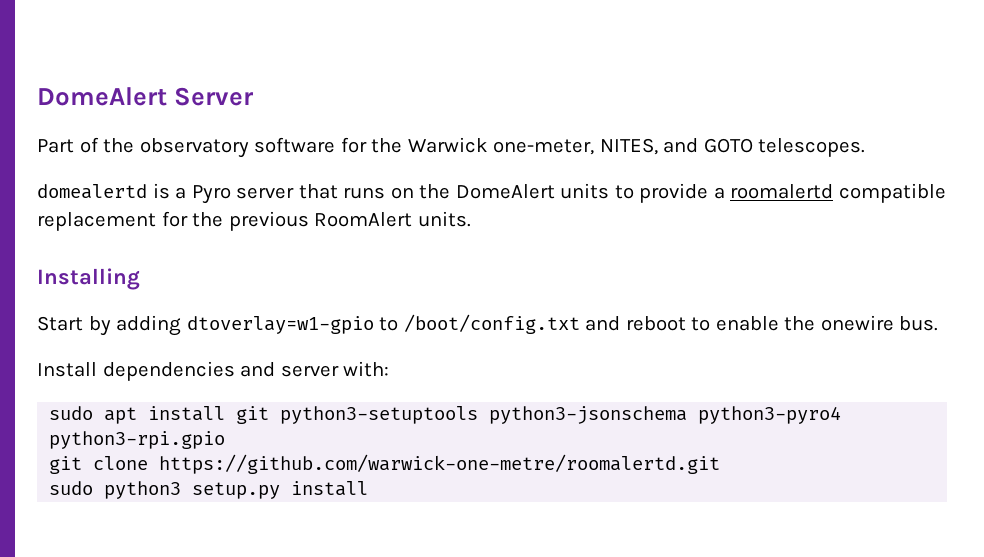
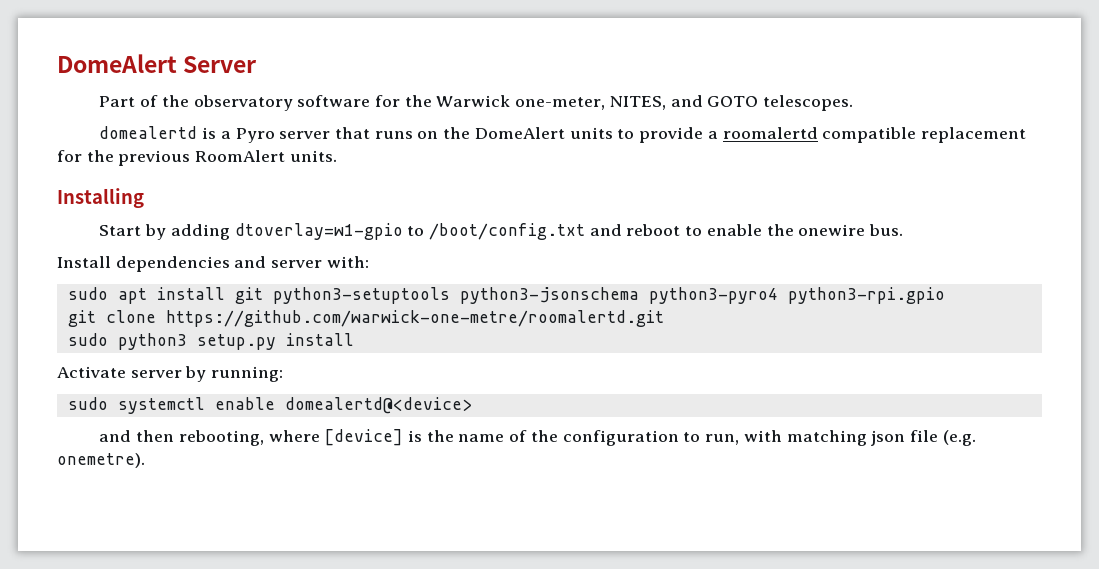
+ Activate server by running:
+ sudo systemctl enable domealertd@<device>
+ and then rebooting, where [device] is the name of the configuration to run, with matching json file (e.g. onemetre).

